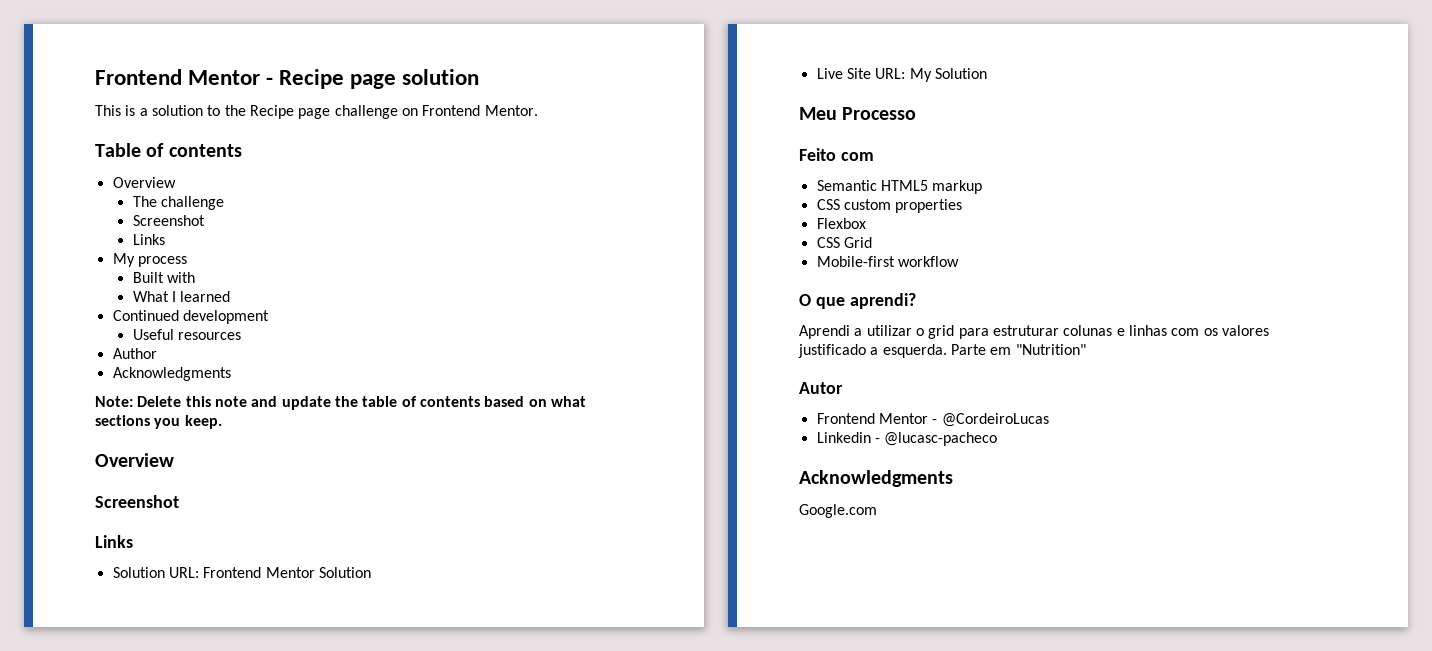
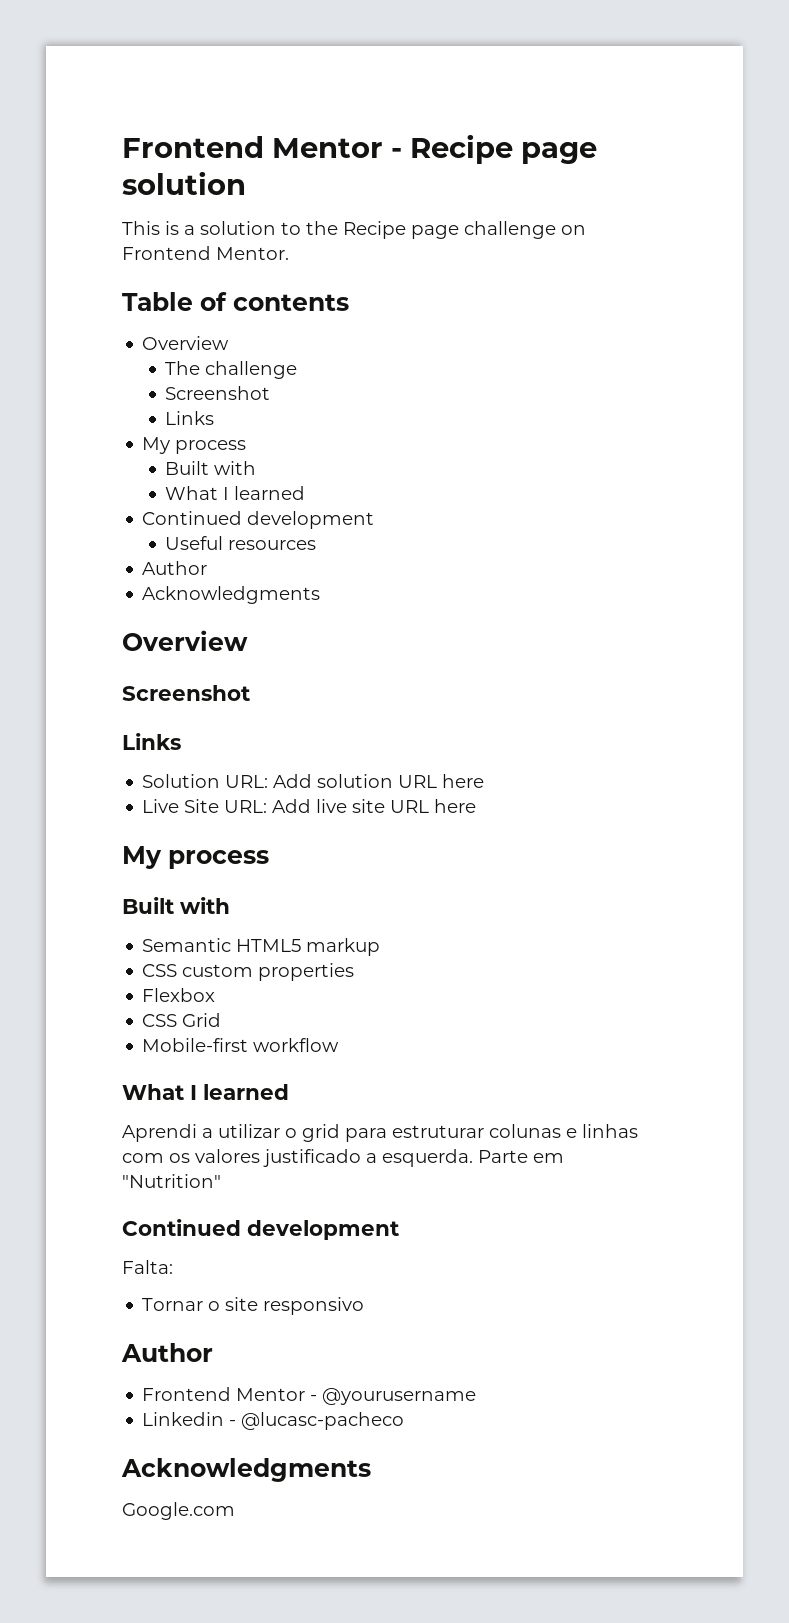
- Note: Delete this note and update the table of contents based on what sections you keep.
- Solution URL: Frontend Mentor Solution
+ Solution URL: Add solution URL here
- Live Site URL: My Solution
- Meu Processo
- Feito com
+ Live Site URL: Add live site URL here
+ My process
+ Built with
  Mobile-first workflow
- O que aprendi?
+ What I learned
  Parte em "Nutrition"
- Autor
- Frontend Mentor - @CordeiroLucas
+ Continued development
+ Falta:
+ Tornar o site responsivo
+ Author
+ Frontend Mentor - @yourusername

